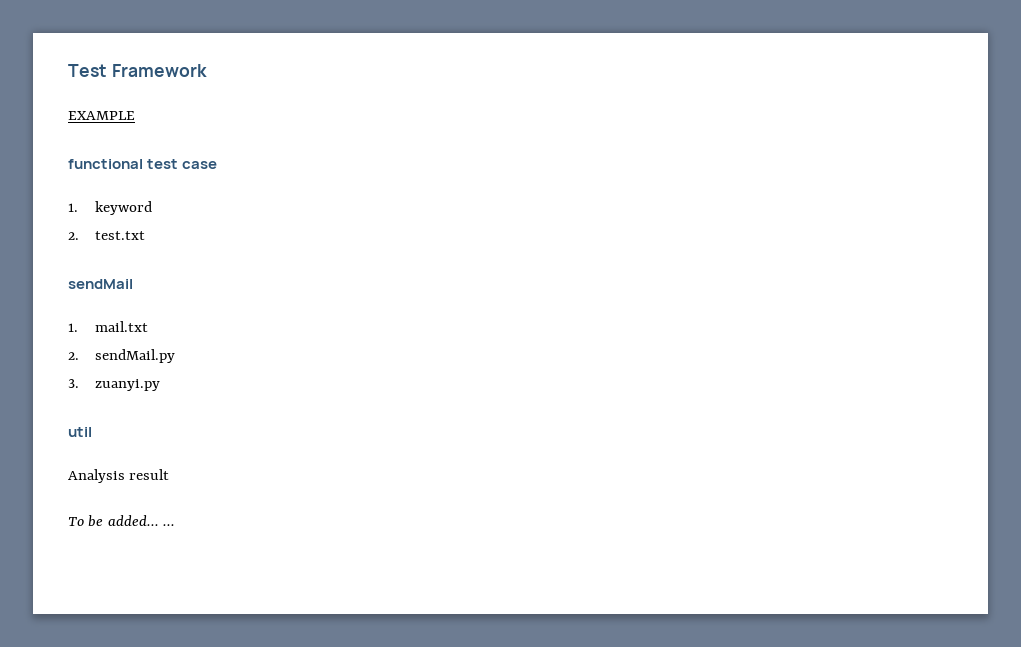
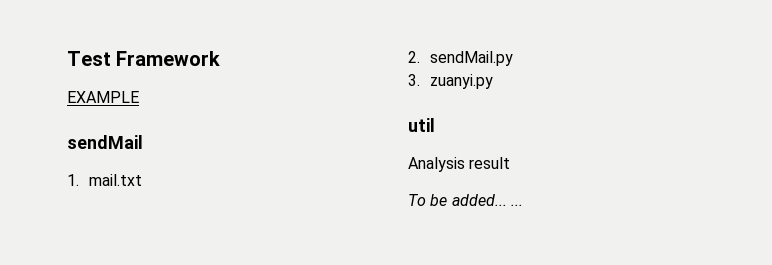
- functional test case
- 1. keyword
- 2. test.txt

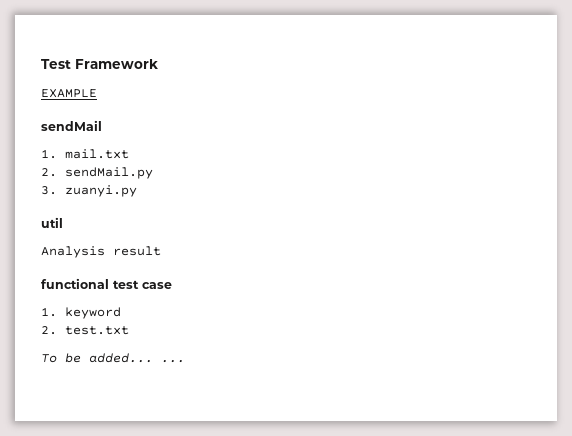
+ functional test case
+ 1. keyword
+ 2. test.txt

